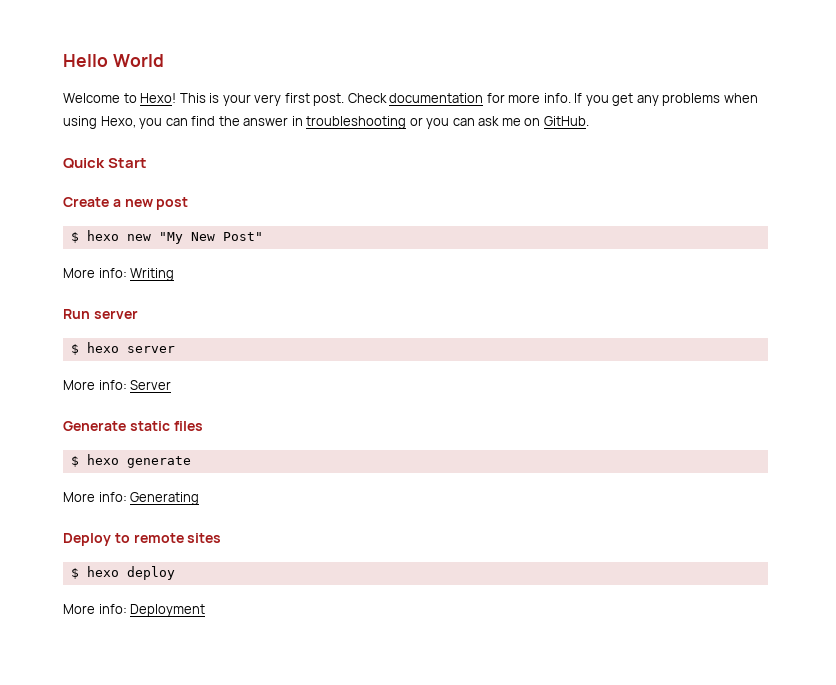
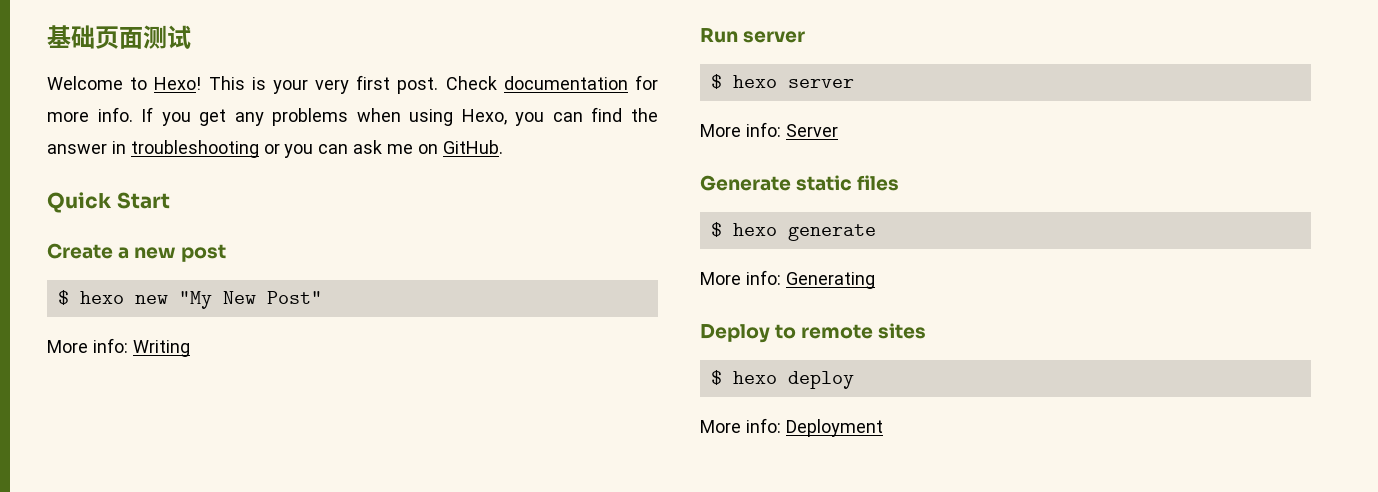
- Hello World
+ 基础页面测试

